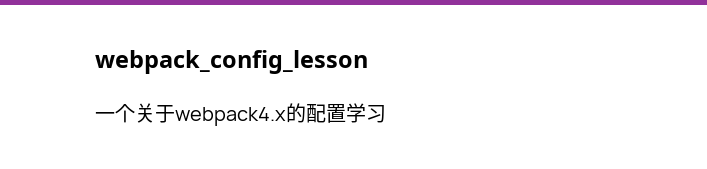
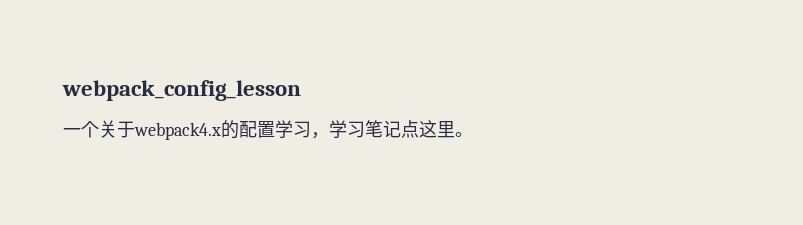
- 一个关于webpack4.x的配置学习
+ 一个关于webpack4.x的配置学习，学习笔记点这里。

